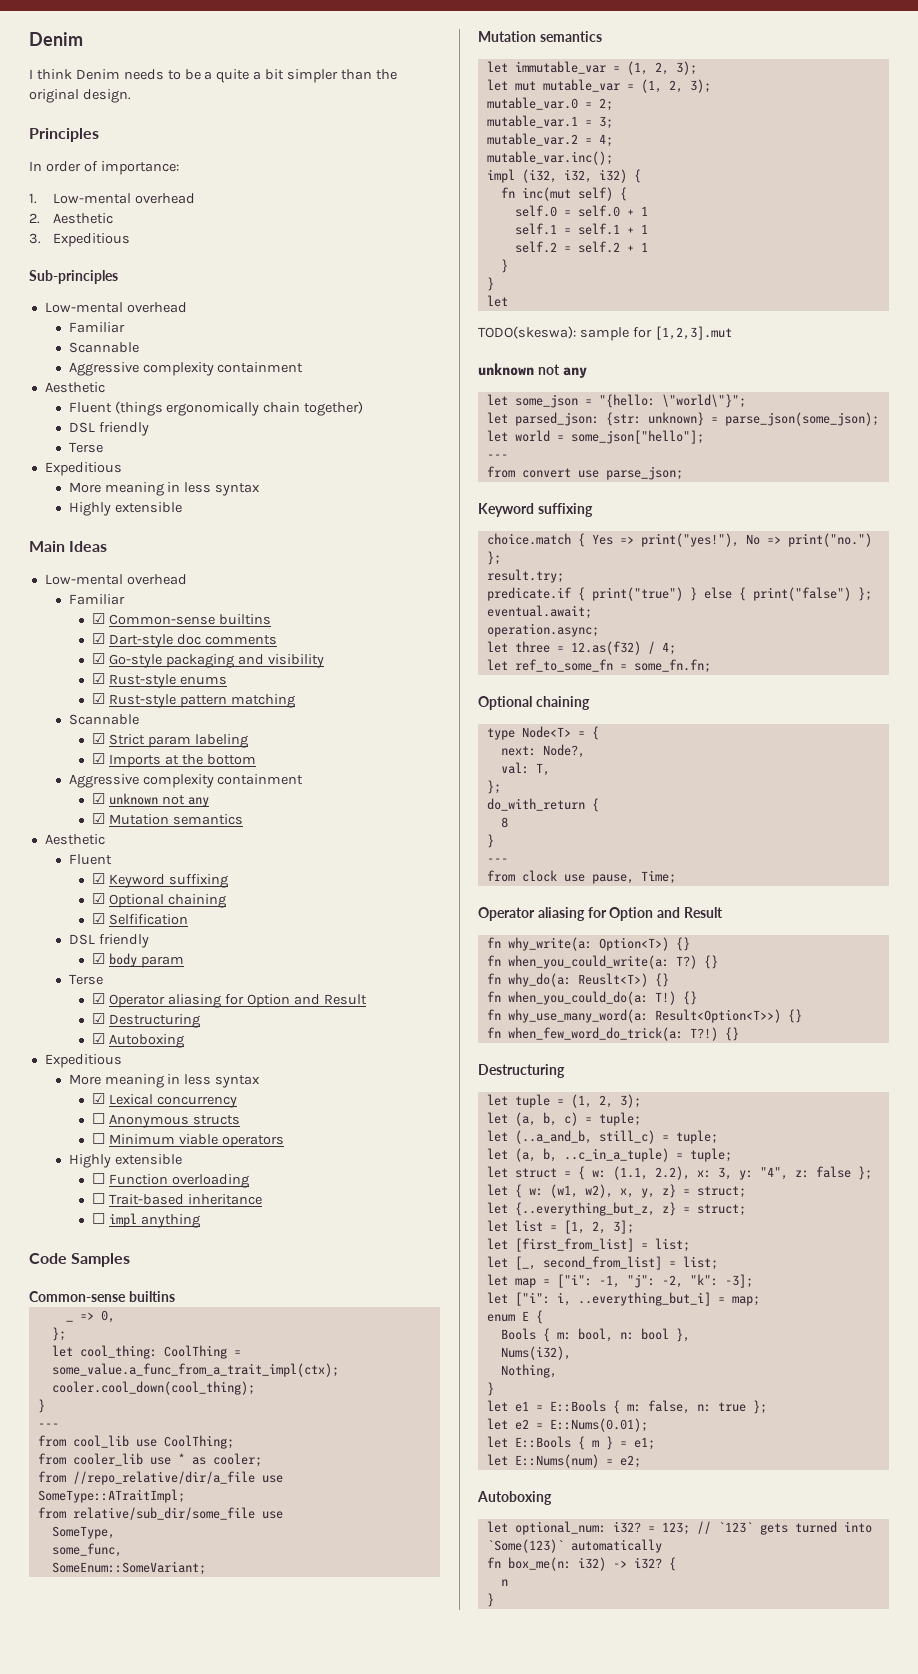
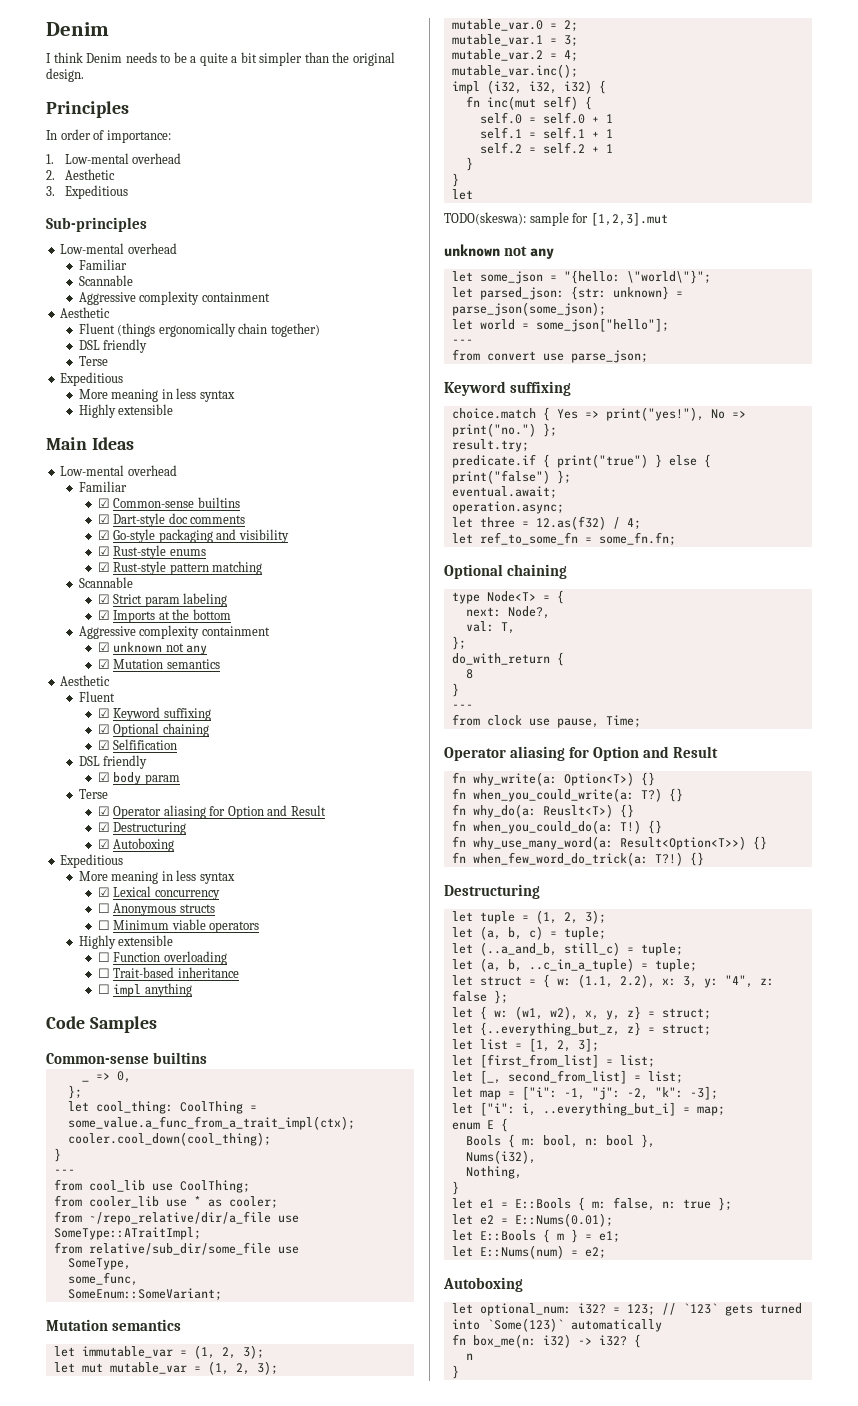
- from //repo_relative/dir/a_file use SomeType::ATraitImpl;
+ from ~/repo_relative/dir/a_file use SomeType::ATraitImpl;

